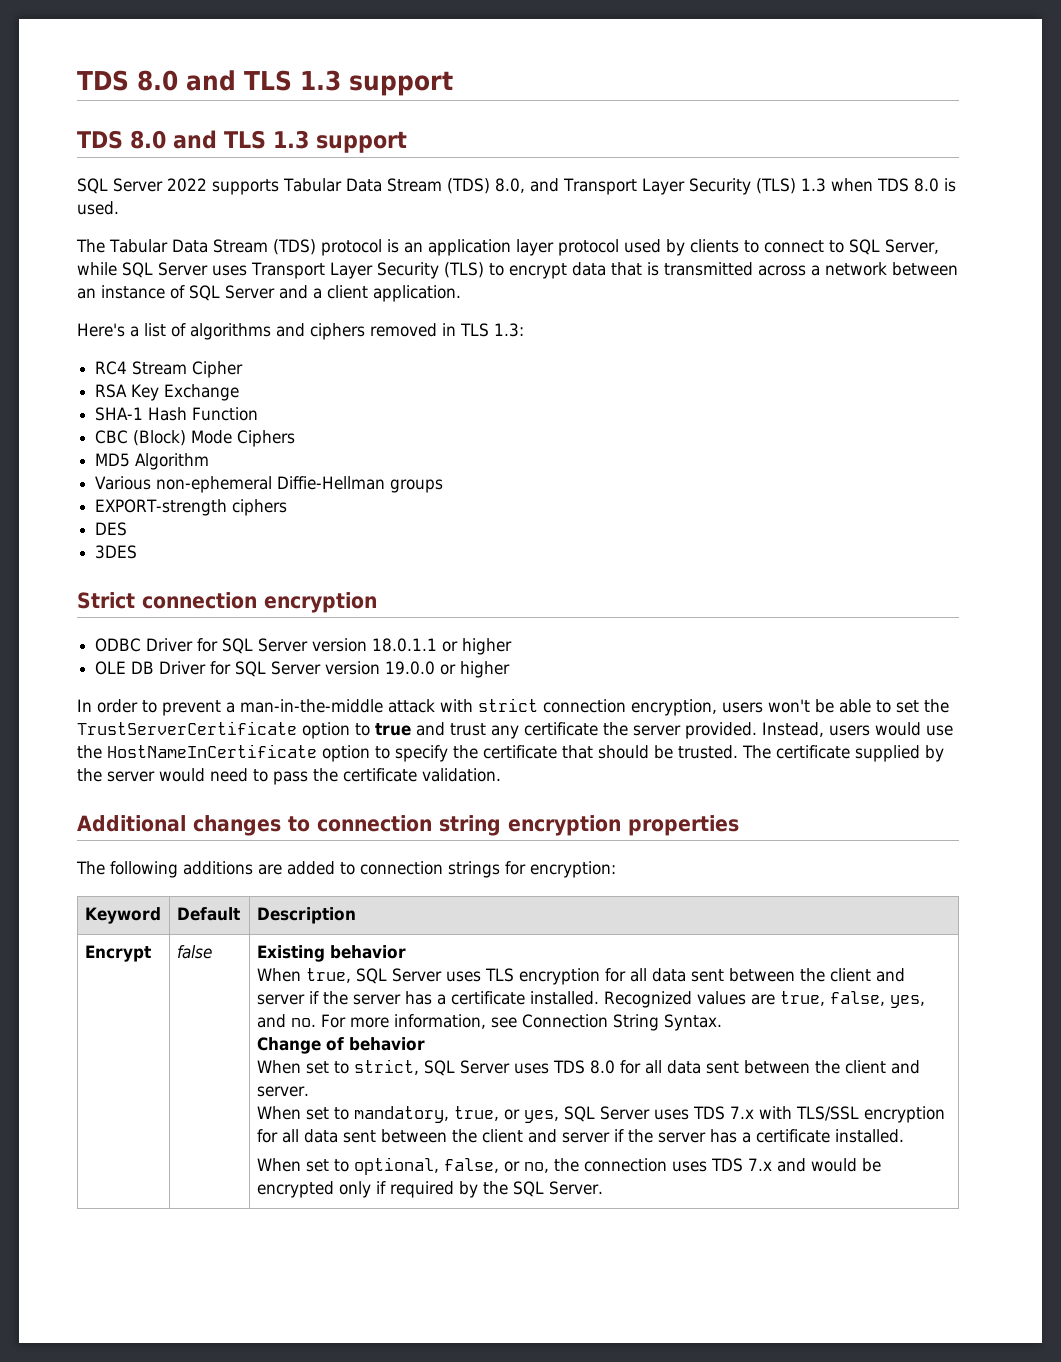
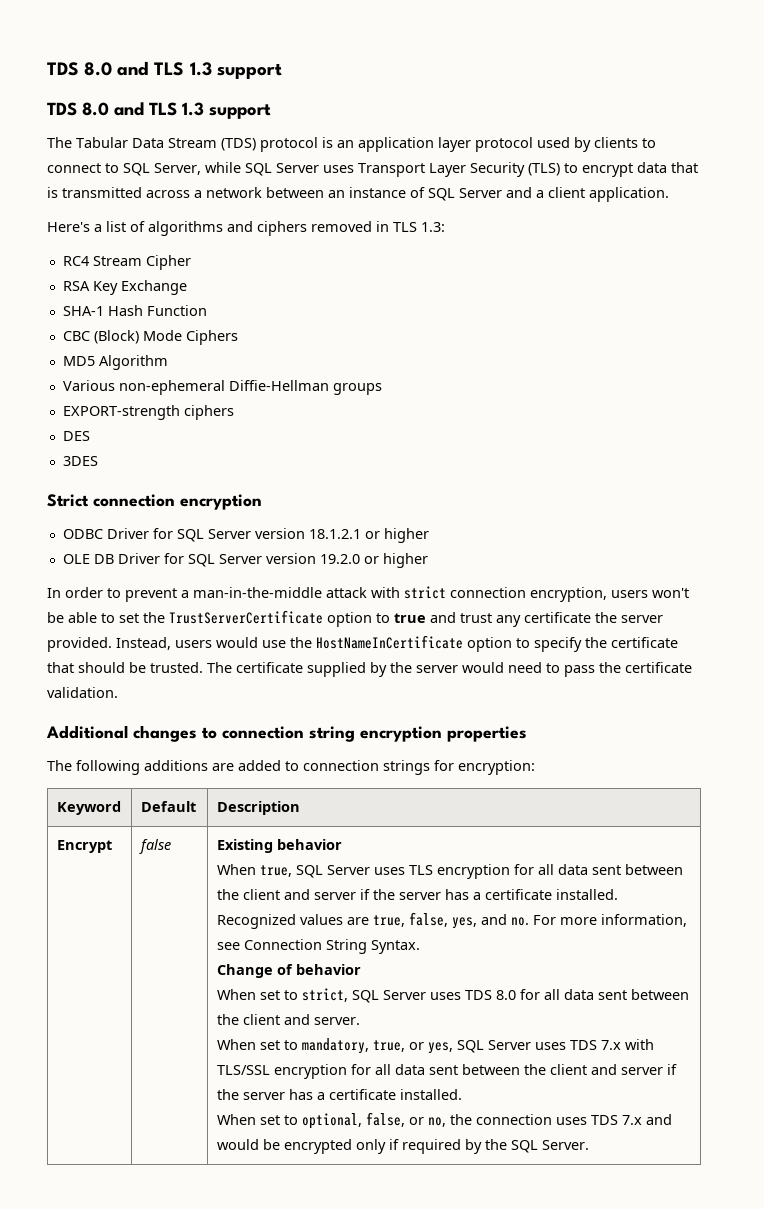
- SQL Server 2022 supports Tabular Data Stream (TDS) 8.0, and Transport Layer Security (TLS) 1.3 when TDS 8.0 is used.
- ODBC Driver for SQL Server version 18.0.1.1 or higher
+ ODBC Driver for SQL Server version 18.1.2.1 or higher
- OLE DB Driver for SQL Server version 19.0.0 or higher
+ OLE DB Driver for SQL Server version 19.2.0 or higher

